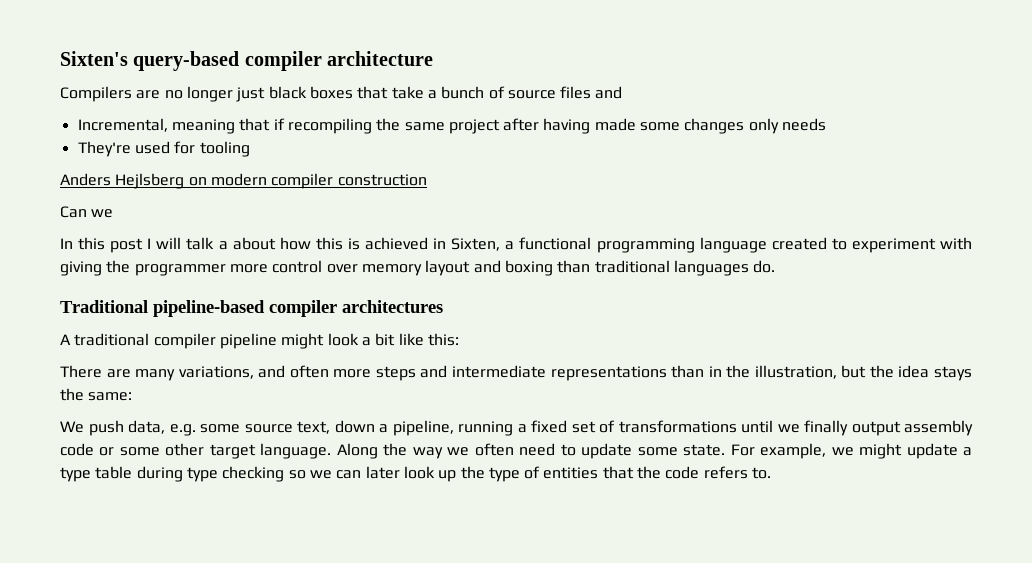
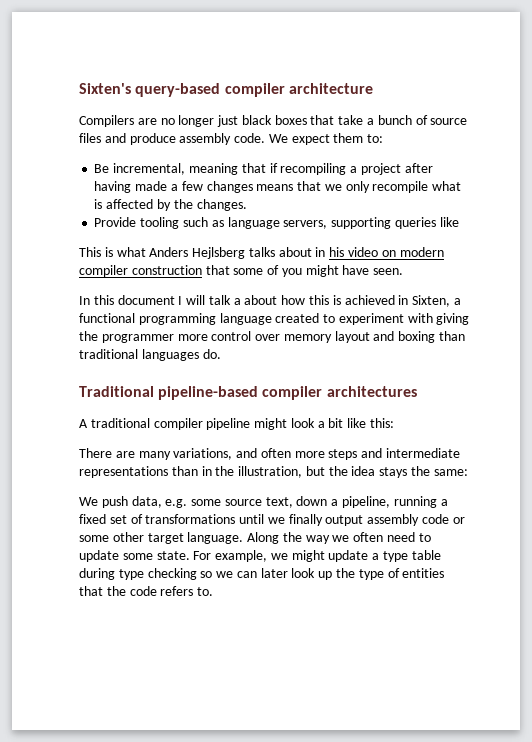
- Compilers are no longer just black boxes that take a bunch of source files and
- Incremental, meaning that if recompiling the same project after having made some changes only needs
- They're used for tooling
- Anders Hejlsberg on modern compiler construction
- Can we
+ Compilers are no longer just black boxes that take a bunch of source files and produce assembly code. We expect them to:
+ Be incremental, meaning that if recompiling a project after having made a few changes means that we only recompile what is affected by the changes.
+ Provide tooling such as language servers, supporting queries like
+ This is what Anders Hejlsberg talks about in his video on modern compiler construction that some of you might have seen.
- In this post I will talk a about how this is achieved in Sixten, a functional programming language created to experiment with giving the programmer more control over memory layout and boxing than traditional languages do.
+ In this document I will talk a about how this is achieved in Sixten, a functional programming language created to experiment with giving the programmer more control over memory layout and boxing than traditional languages do.

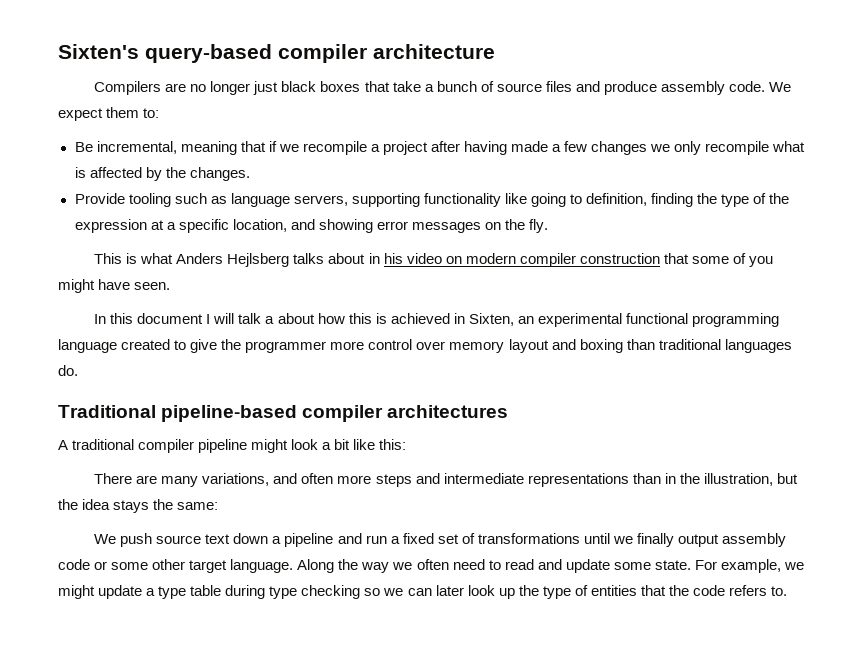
- Be incremental, meaning that if recompiling a project after having made a few changes means that we only recompile what is affected by the changes.
+ Be incremental, meaning that if we recompile a project after having made a few changes we only recompile what is affected by the changes.
- Provide tooling such as language servers, supporting queries like
+ Provide tooling such as language servers, supporting functionality like going to definition, finding the type of the expression at a specific location, and showing error messages on the fly.
- In this document I will talk a about how this is achieved in Sixten, a functional programming language created to experiment with giving the programmer more control over memory layout and boxing than traditional languages do.
+ In this document I will talk a about how this is achieved in Sixten, an experimental functional programming language created to give the programmer more control over memory layout and boxing than traditional languages do.
- We push data, e.g. some source text, down a pipeline, running a fixed set of transformations until we finally output assembly code or some other target language.
+ We push source text down a pipeline and run a fixed set of transformations until we finally output assembly code or some other target language.
- Along the way we often need to update some state.
+ Along the way we often need to read and update some state.

